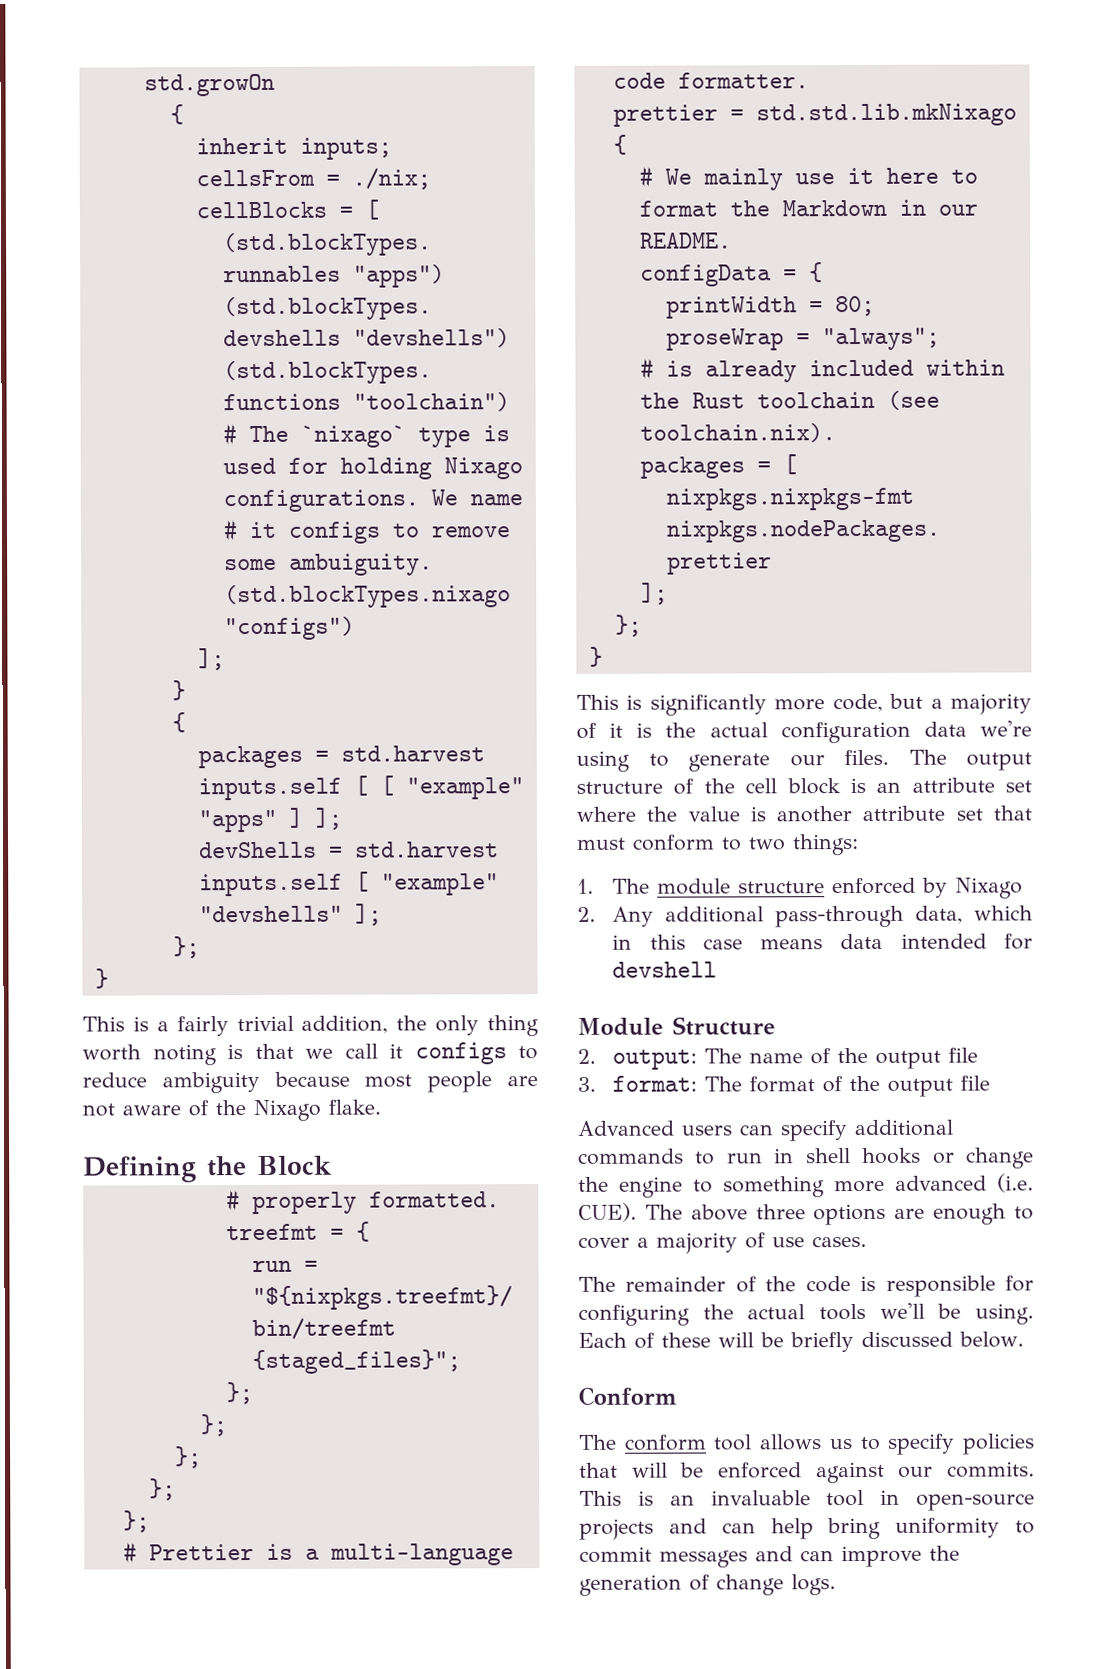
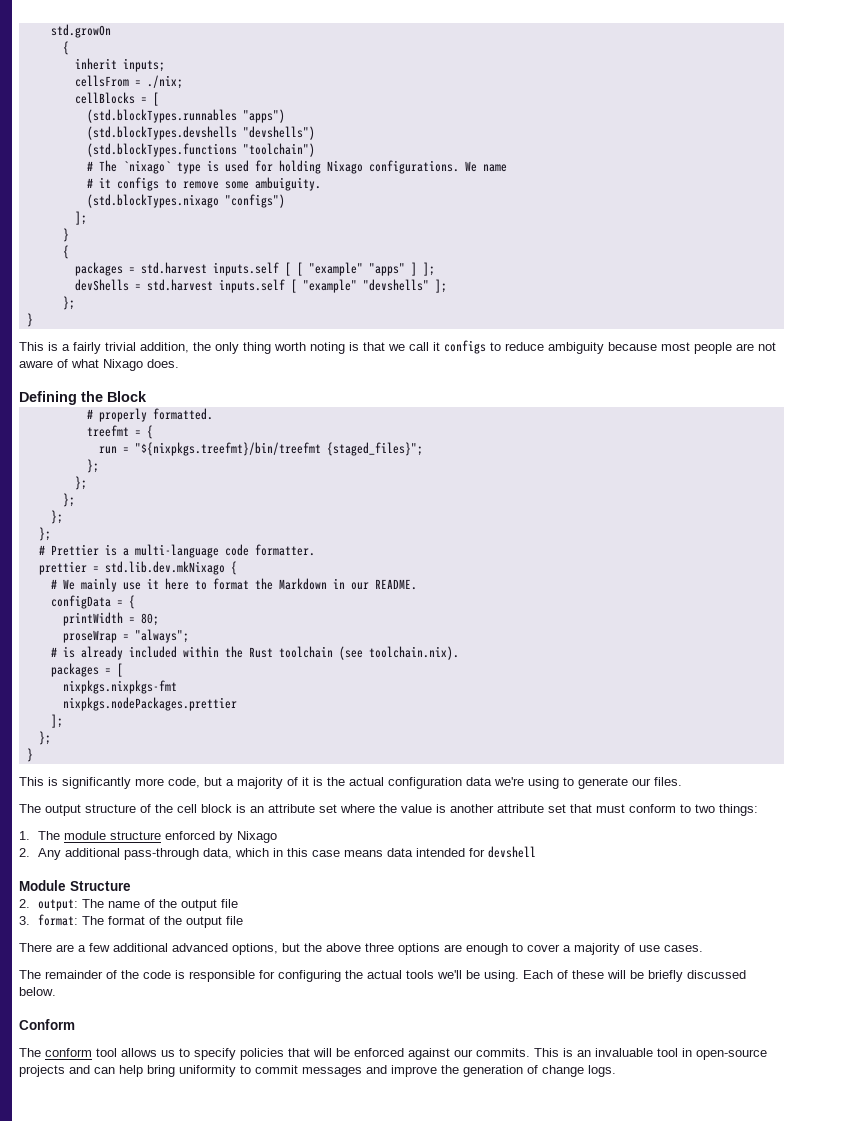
- This is a fairly trivial addition, the only thing worth noting is that we call it configs to reduce ambiguity because most people are not aware of the Nixago flake.
+ This is a fairly trivial addition, the only thing worth noting is that we call it configs to reduce ambiguity because most people are not aware of what Nixago does.
- prettier = std.std.lib.mkNixago {
+ prettier = std.lib.dev.mkNixago {
- This is significantly more code, but a majority of it is the actual configuration data we're using to generate our files. The output structure of the cell block is an attribute set where the value is another attribute set that must conform to two things:
+ This is significantly more code, but a majority of it is the actual configuration data we're using to generate our files.
+ The output structure of the cell block is an attribute set where the value is another attribute set that must conform to two things:
- Advanced users can specify additional commands to run in shell hooks or change the engine to something more advanced (i.e. CUE). The above three options are enough to cover a majority of use cases.
+ There are a few additional advanced options, but the above three options are enough to cover a majority of use cases.
- This is an invaluable tool in open-source projects and can help bring uniformity to commit messages and can improve the generation of change logs.
+ This is an invaluable tool in open-source projects and can help bring uniformity to commit messages and improve the generation of change logs.

